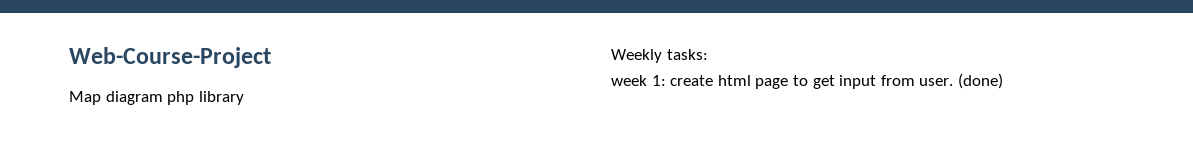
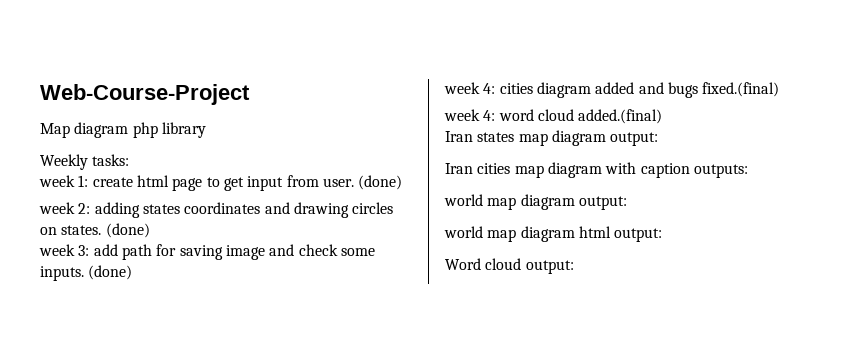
+ week 2: adding states coordinates and drawing circles on states. (done)
+ week 3: add path for saving image and check some inputs. (done)
+ week 4: cities diagram added and bugs fixed.(final)
+ week 4: word cloud added.(final)
+ Iran states map diagram output:
+ Iran cities map diagram with caption outputs:
+ world map diagram output:
+ world map diagram html output:
+ Word cloud output:

